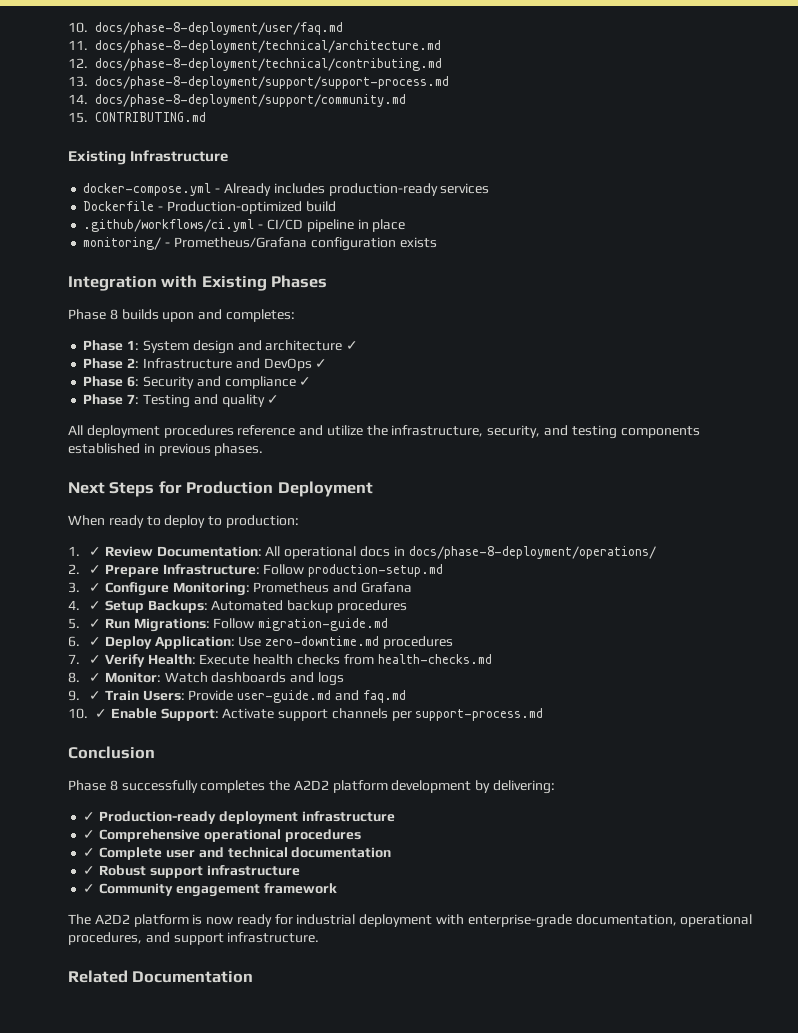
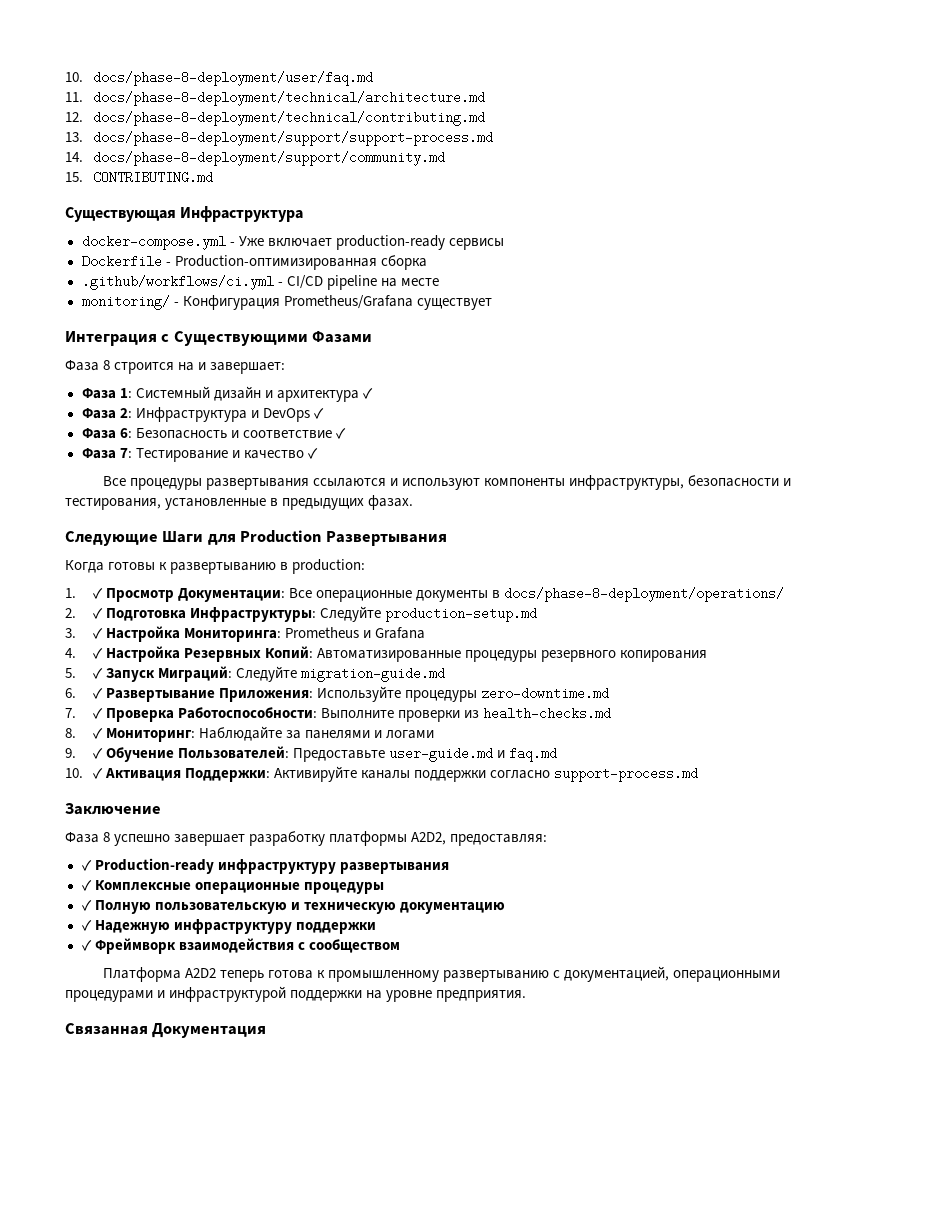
- Existing Infrastructure
+ Существующая Инфраструктура
- docker-compose.yml - Already includes production-ready services
+ docker-compose.yml - Уже включает production-ready сервисы
- Dockerfile - Production-optimized build
+ Dockerfile - Production-оптимизированная сборка
- .github/workflows/ci.yml - CI/CD pipeline in place
+ .github/workflows/ci.yml - CI/CD pipeline на месте
- monitoring/ - Prometheus/Grafana configuration exists
- Integration with Existing Phases
- Phase 8 builds upon and completes:
- Phase 1: System design and architecture ✓
- Phase 2: Infrastructure and DevOps ✓
- Phase 6: Security and compliance ✓
- Phase 7: Testing and quality ✓
- All deployment procedures reference and utilize the infrastructure, security, and testing components established in previous phases.
- Next Steps for Production Deployment
- When ready to deploy to production:
- 1. ✓ Review Documentation: All operational docs in docs/phase-8-deployment/operations/
+ monitoring/ - Конфигурация Prometheus/Grafana существует
+ Интеграция с Существующими Фазами
+ Фаза 8 строится на и завершает:
+ Фаза 1: Системный дизайн и архитектура ✓
+ Фаза 2: Инфраструктура и DevOps ✓
+ Фаза 6: Безопасность и соответствие ✓
+ Фаза 7: Тестирование и качество ✓
+ Все процедуры развертывания ссылаются и используют компоненты инфраструктуры, безопасности и тестирования, установленные в предыдущих фазах.
+ Следующие Шаги для Production Развертывания
+ Когда готовы к развертыванию в production:
+ 1. ✓ Просмотр Документации: Все операционные документы в docs/phase-8-deployment/operations/
- 2. ✓ Prepare Infrastructure: Follow production-setup.md
+ 2. ✓ Подготовка Инфраструктуры: Следуйте production-setup.md
- 3. ✓ Configure Monitoring: Prometheus and Grafana
+ 3. ✓ Настройка Мониторинга: Prometheus и Grafana
- 4. ✓ Setup Backups: Automated backup procedures
+ 4. ✓ Настройка Резервных Копий: Автоматизированные процедуры резервного копирования
- 5. ✓ Run Migrations: Follow migration-guide.md
+ 5. ✓ Запуск Миграций: Следуйте migration-guide.md
- 6. ✓ Deploy Application: Use zero-downtime.md procedures
+ 6. ✓ Развертывание Приложения: Используйте процедуры zero-downtime.md
- 7. ✓ Verify Health: Execute health checks from health-checks.md
- 8. ✓ Monitor: Watch dashboards and logs
- 9. ✓ Train Users: Provide user-guide.md and faq.md
- 10. ✓ Enable Support: Activate support channels per support-process.md
- Conclusion
- Phase 8 successfully completes the A2D2 platform development by delivering:
+ 7. ✓ Проверка Работоспособности: Выполните проверки из health-checks.md
+ 8. ✓ Мониторинг: Наблюдайте за панелями и логами
+ 9. ✓ Обучение Пользователей: Предоставьте user-guide.md и faq.md
+ 10. ✓ Активация Поддержки: Активируйте каналы поддержки согласно support-process.md
+ Заключение
+ Фаза 8 успешно завершает разработку платформы A2D2, предоставляя:
- ✓ Production-ready deployment infrastructure
- ✓ Comprehensive operational procedures
- ✓ Complete user and technical documentation
- ✓ Robust support infrastructure
- ✓ Community engagement framework
- The A2D2 platform is now ready for industrial deployment with enterprise-grade documentation, operational procedures, and support infrastructure.
- Related Documentation
+ ✓ Production-ready инфраструктуру развертывания
+ ✓ Комплексные операционные процедуры
+ ✓ Полную пользовательскую и техническую документацию
+ ✓ Надежную инфраструктуру поддержки
+ ✓ Фреймворк взаимодействия с сообществом
+ Платформа A2D2 теперь готова к промышленному развертыванию с документацией, операционными процедурами и инфраструктурой поддержки на уровне предприятия.
+ Связанная Документация

